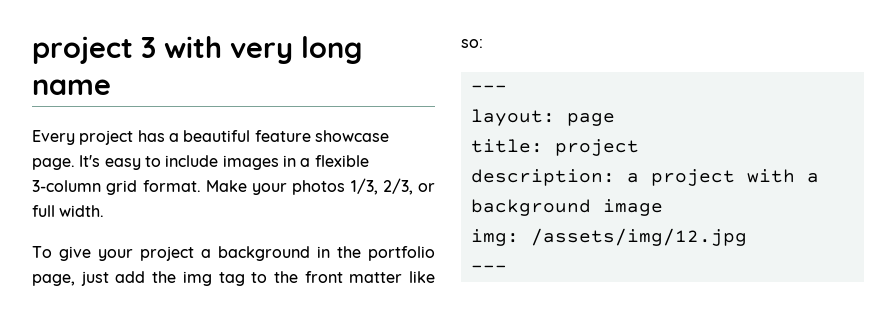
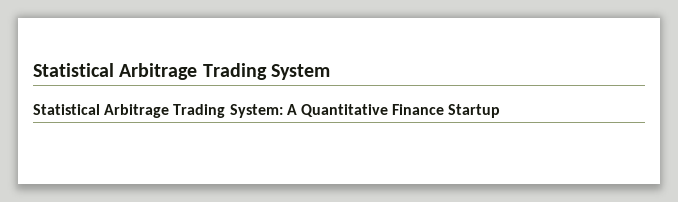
- project 3 with very long name
- Every project has a beautiful feature showcase page. It's easy to include images in a flexible 3-column grid format. Make your photos 1/3, 2/3, or full width.
- To give your project a background in the portfolio page, just add the img tag to the front matter like so:
- ---
- layout: page
- title: project
- description: a project with a background image
- img: /assets/img/12.jpg
- ---
+ Statistical Arbitrage Trading System
+ Statistical Arbitrage Trading System: A Quantitative Finance Startup

